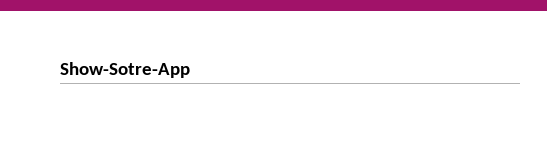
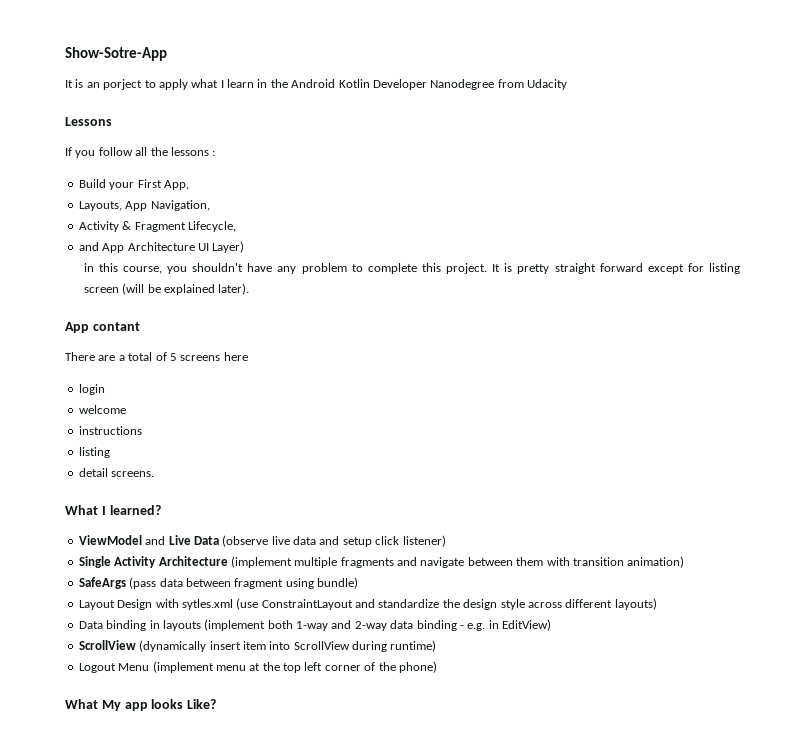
+ It is an porject to apply what I learn in the Android Kotlin Developer Nanodegree from Udacity
+ Lessons
+ If you follow all the lessons :
+ Build your First App,
+ Layouts, App Navigation,
+ Activity & Fragment Lifecycle,
+ and App Architecture UI Layer)
+ in this course, you shouldn't have any problem to complete this project. It is pretty straight forward except for listing screen (will be explained later).
+ App contant
+ There are a total of 5 screens here
+ login
+ welcome
+ instructions
+ listing
+ detail screens.
+ What I learned?
+ ViewModel and Live Data (observe live data and setup click listener)
+ Single Activity Architecture (implement multiple fragments and navigate between them with transition animation)
+ SafeArgs (pass data between fragment using bundle)
+ Layout Design with sytles.xml (use ConstraintLayout and standardize the design style across different layouts)
+ Data binding in layouts (implement both 1-way and 2-way data binding - e.g. in EditView)
+ ScrollView (dynamically insert item into ScrollView during runtime)
+ Logout Menu (implement menu at the top left corner of the phone)
+ What My app looks Like?

